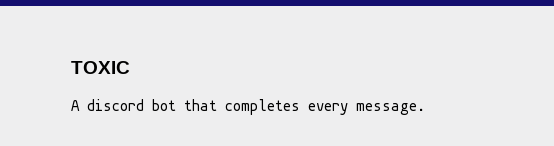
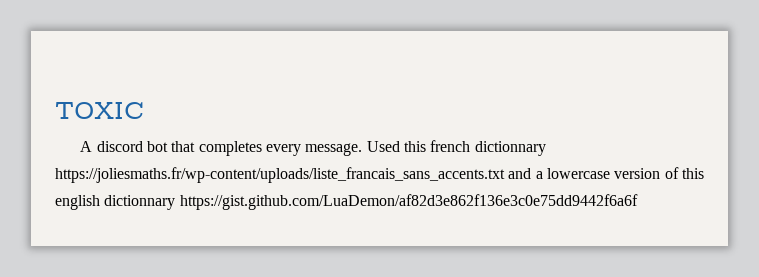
+ Used this french dictionnary https://joliesmaths.fr/wp-content/uploads/liste_francais_sans_accents.txt and a lowercase version of this english dictionnary https://gist.github.com/LuaDemon/af82d3e862f136e3c0e75dd9442f6a6f

